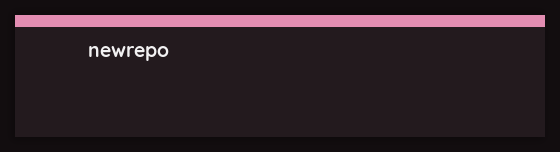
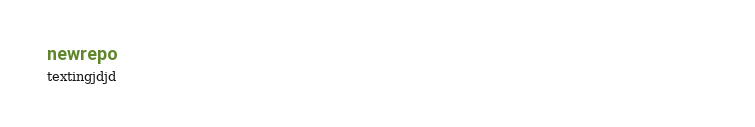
+ textingjdjd

